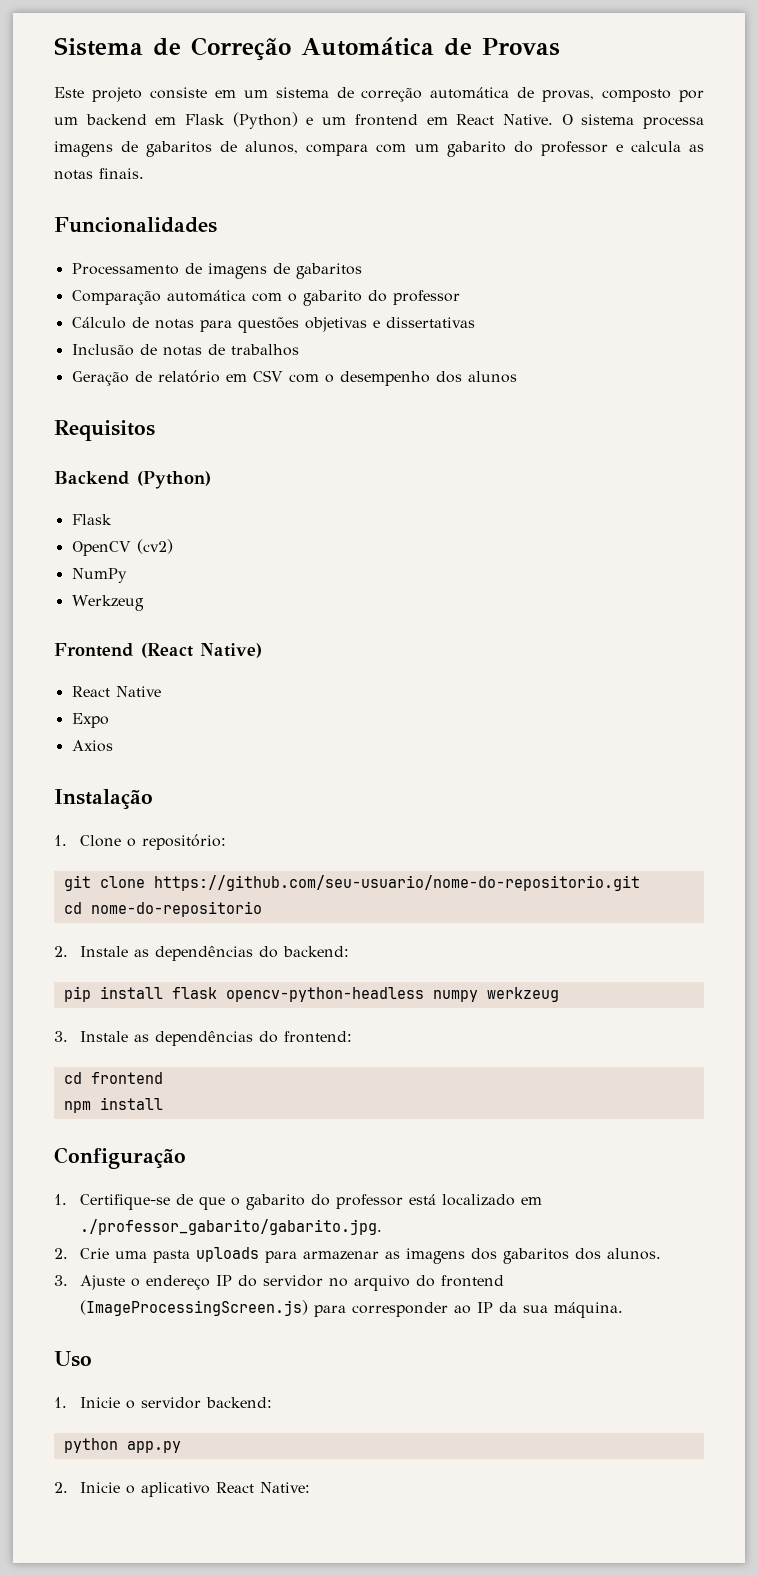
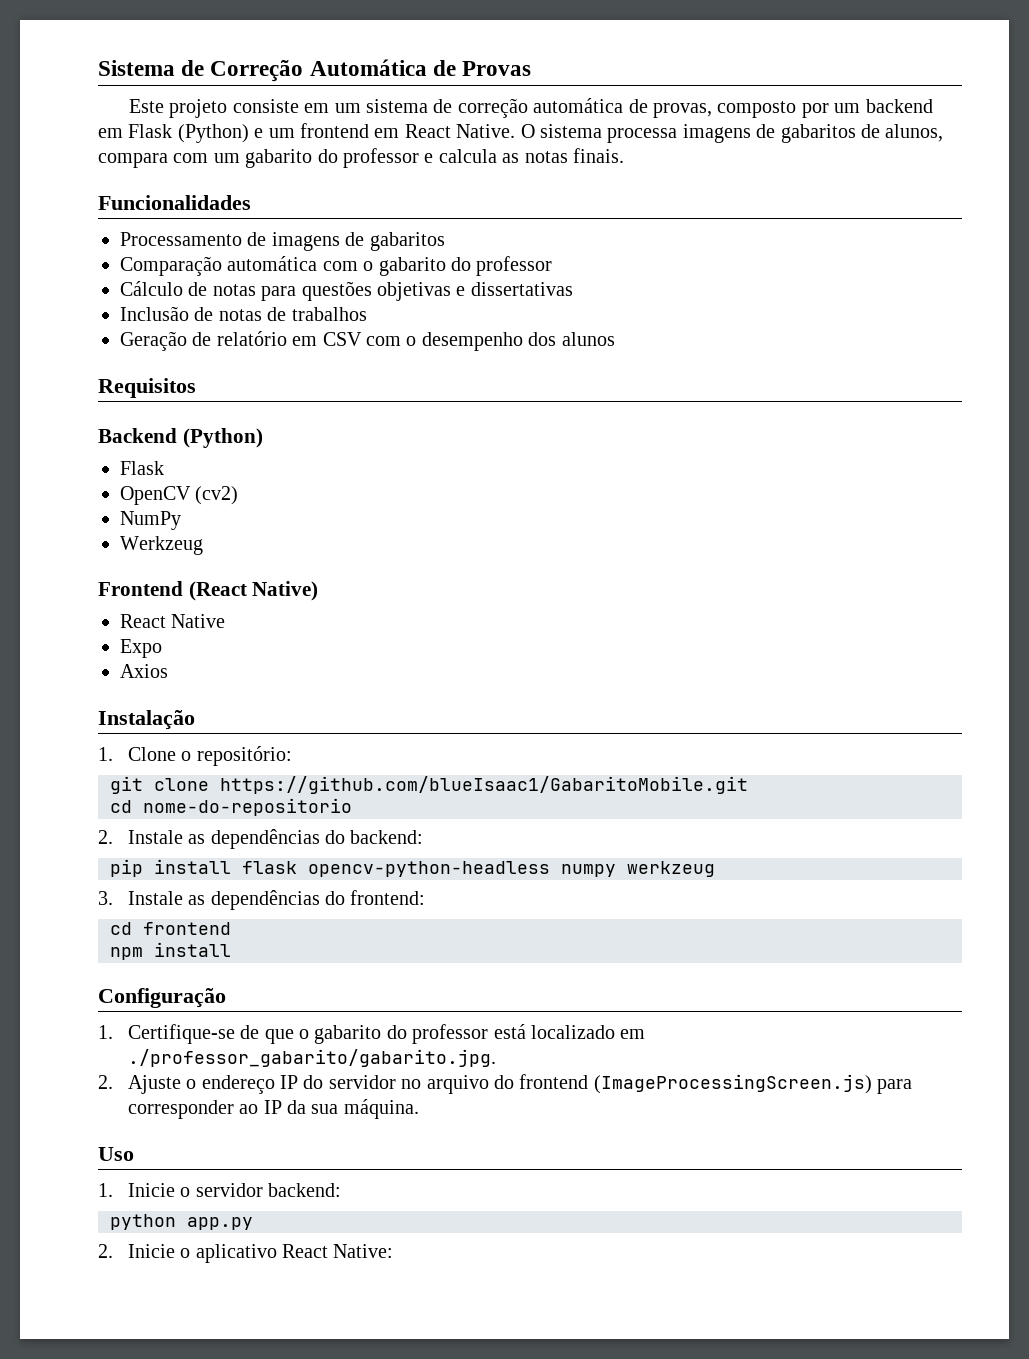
- git clone https://github.com/seu-usuario/nome-do-repositorio.git
+ git clone https://github.com/blueIsaac1/GabaritoMobile.git
- 2. Crie uma pasta uploads para armazenar as imagens dos gabaritos dos alunos.
- 3. Ajuste o endereço IP do servidor no arquivo do frontend (ImageProcessingScreen.js) para corresponder ao IP da sua máquina.
+ 2. Ajuste o endereço IP do servidor no arquivo do frontend (ImageProcessingScreen.js) para corresponder ao IP da sua máquina.

